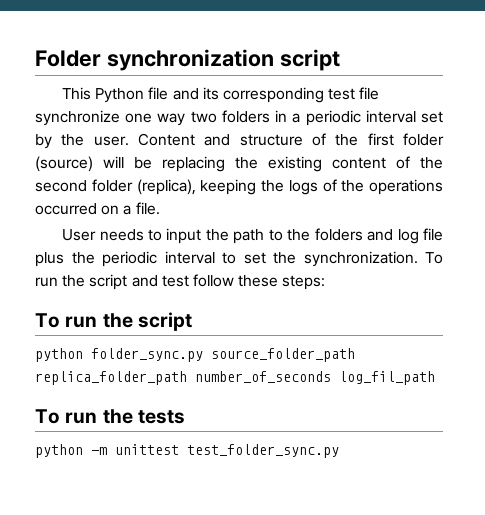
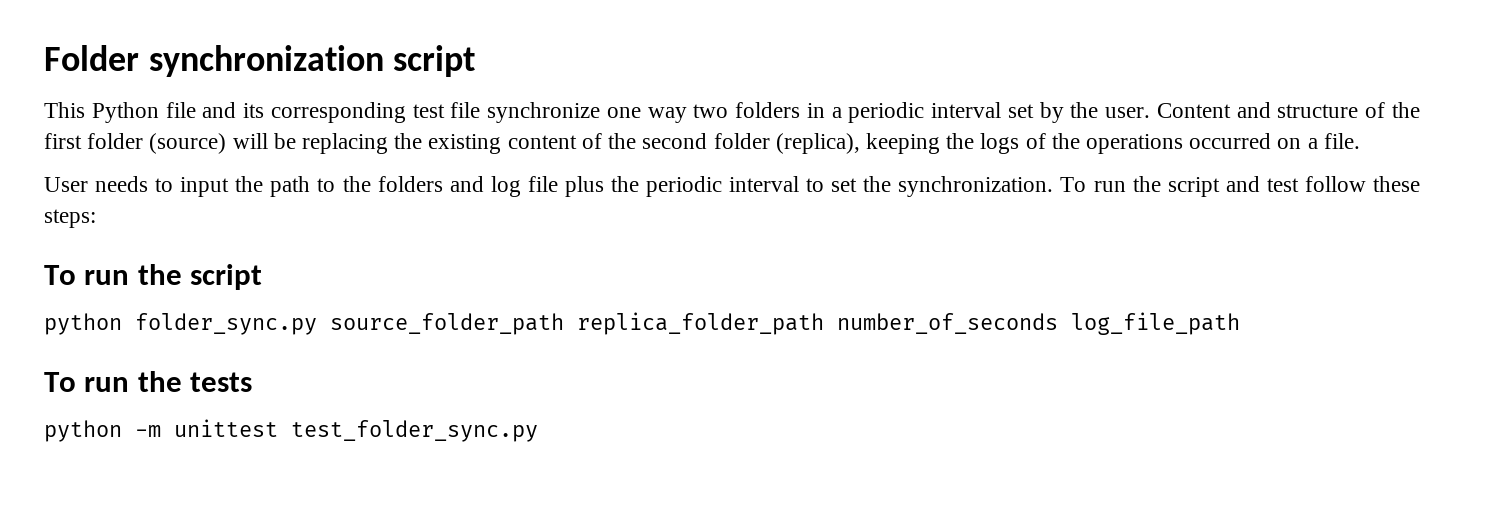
- python folder_sync.py source_folder_path replica_folder_path number_of_seconds log_fil_path
+ python folder_sync.py source_folder_path replica_folder_path number_of_seconds log_file_path

